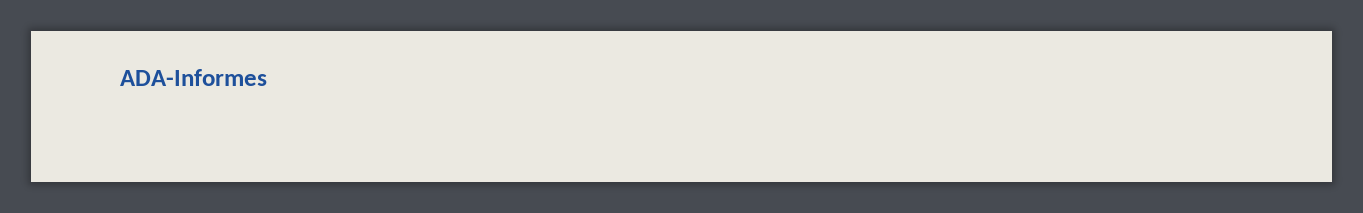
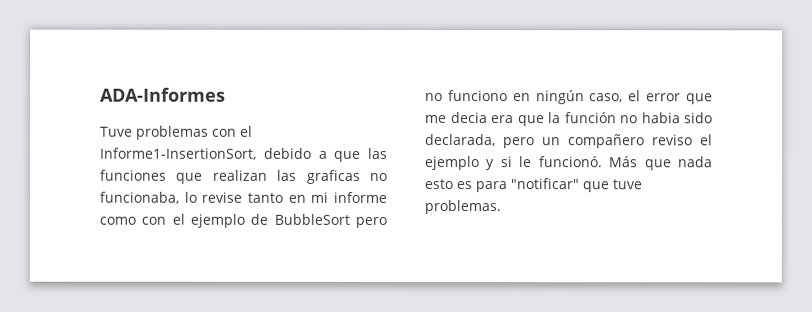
+ Tuve problemas con el Informe1-InsertionSort, debido a que las funciones que realizan las graficas no funcionaba, lo revise tanto en mi informe como con el ejemplo de BubbleSort pero no funciono en ningún caso, el error que me decia era que la función no habia sido declarada, pero un compañero reviso el ejemplo y si le funcionó. Más que nada esto es para "notificar" que tuve problemas.

